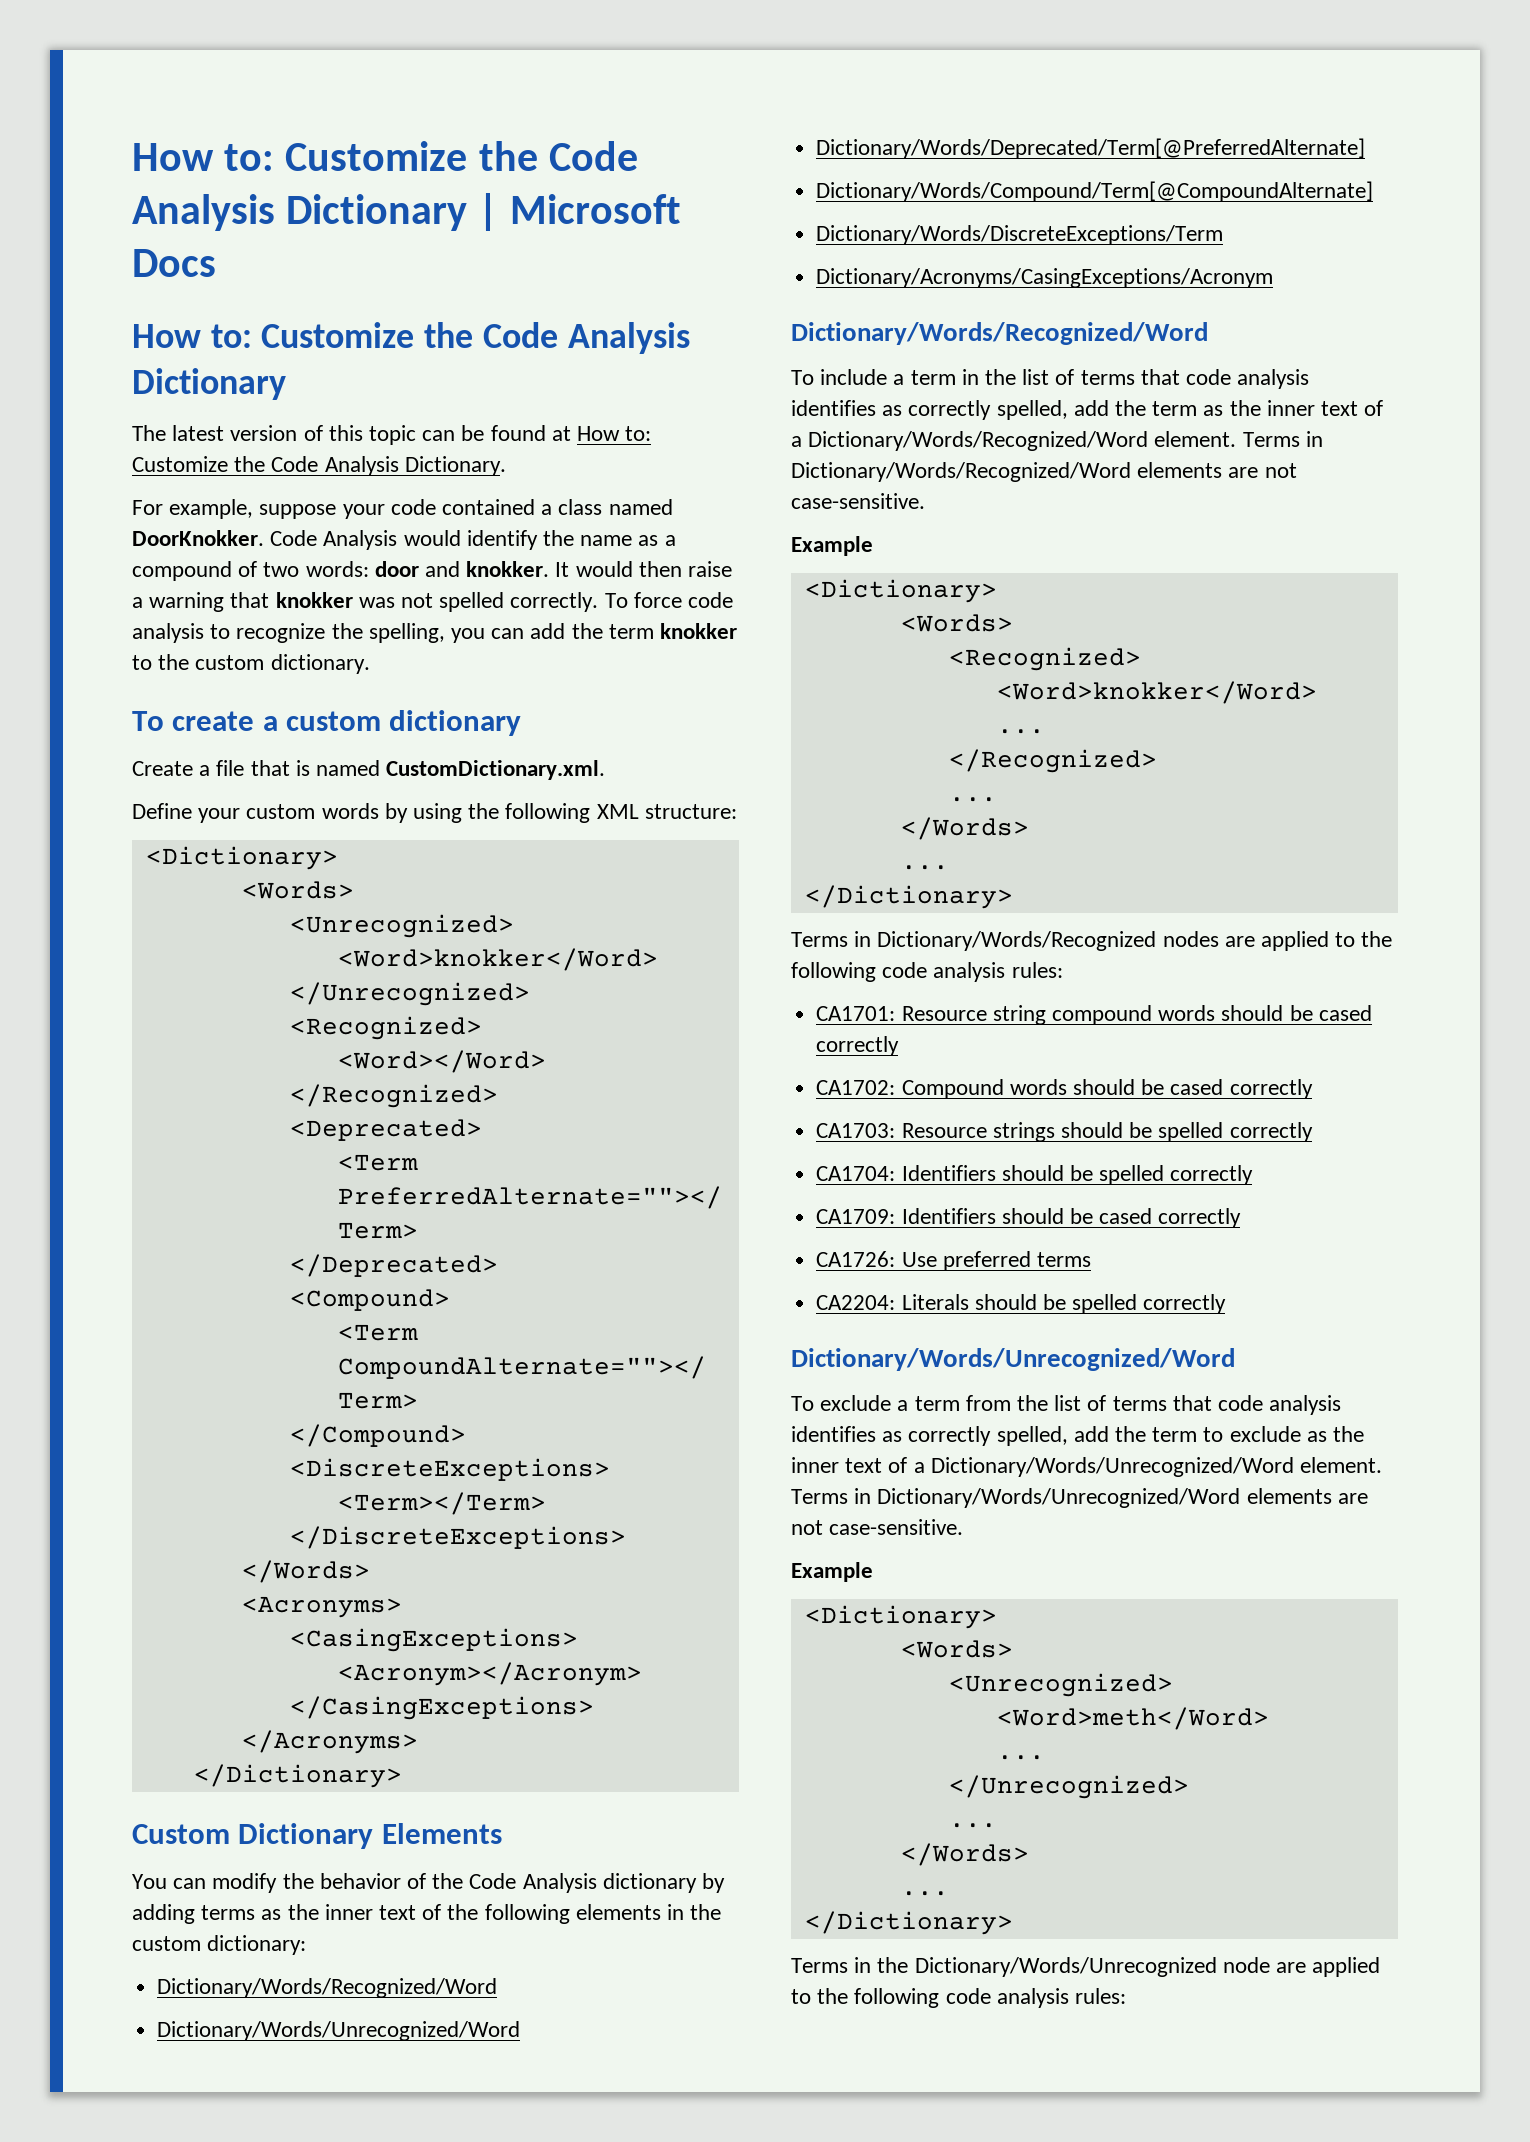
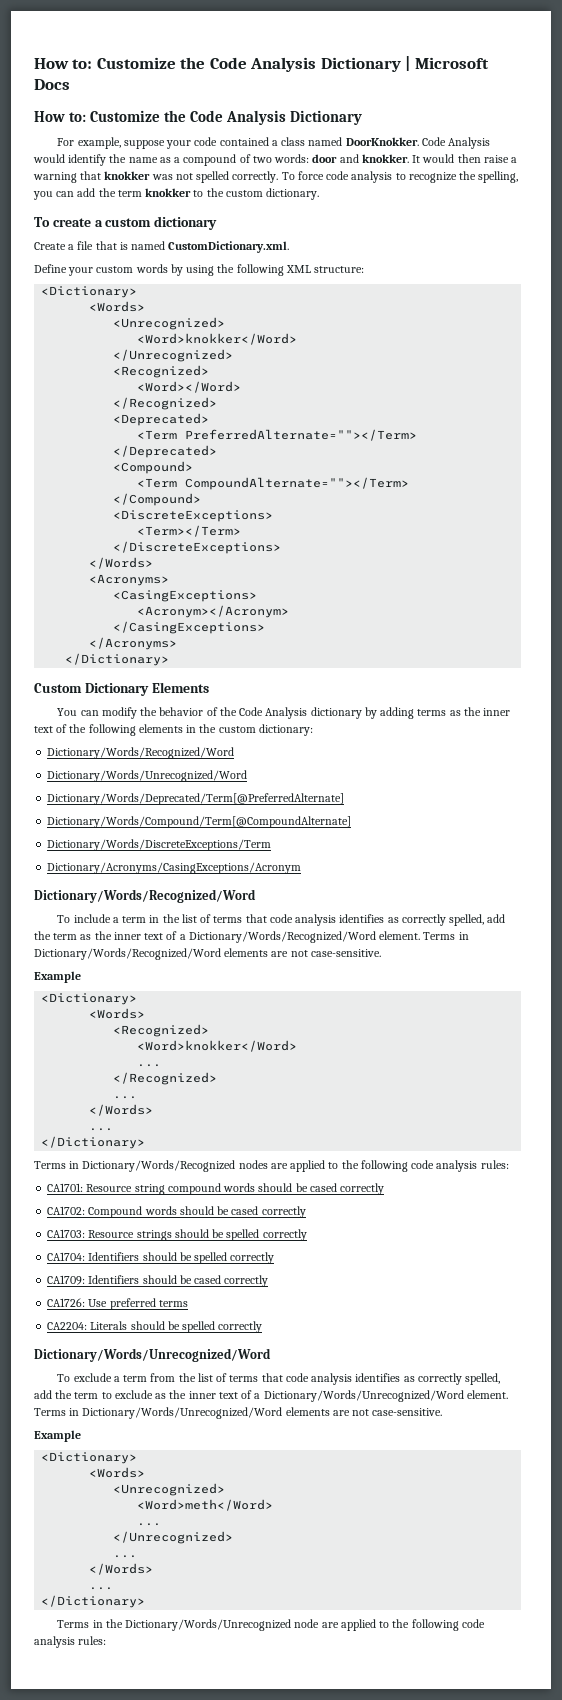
- The latest version of this topic can be found at How to: Customize the Code Analysis Dictionary.

